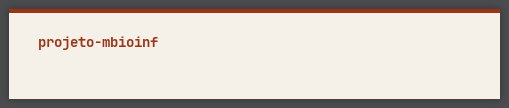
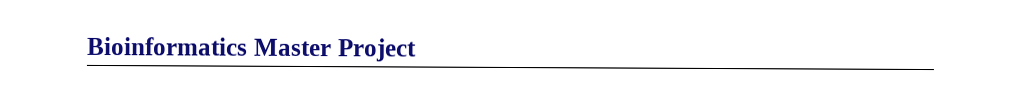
- projeto-mbioinf
+ Bioinformatics Master Project

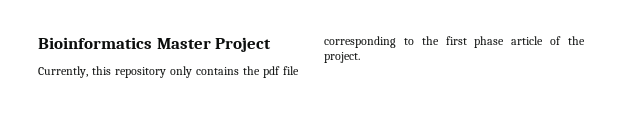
+ Currently, this repository only contains the pdf file corresponding to the first phase article of the project.

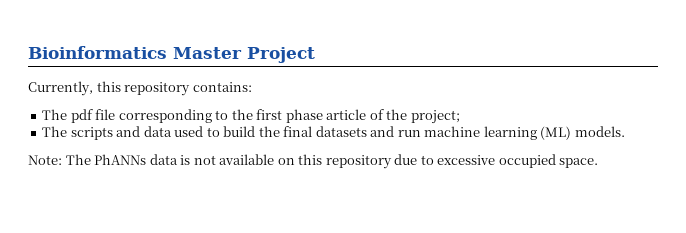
- Currently, this repository only contains the pdf file corresponding to the first phase article of the project.
+ Currently, this repository contains:
+ The pdf file corresponding to the first phase article of the project;
+ The scripts and data used to build the final datasets and run machine learning (ML) models.
+ Note: The PhANNs data is not available on this repository due to excessive occupied space.

